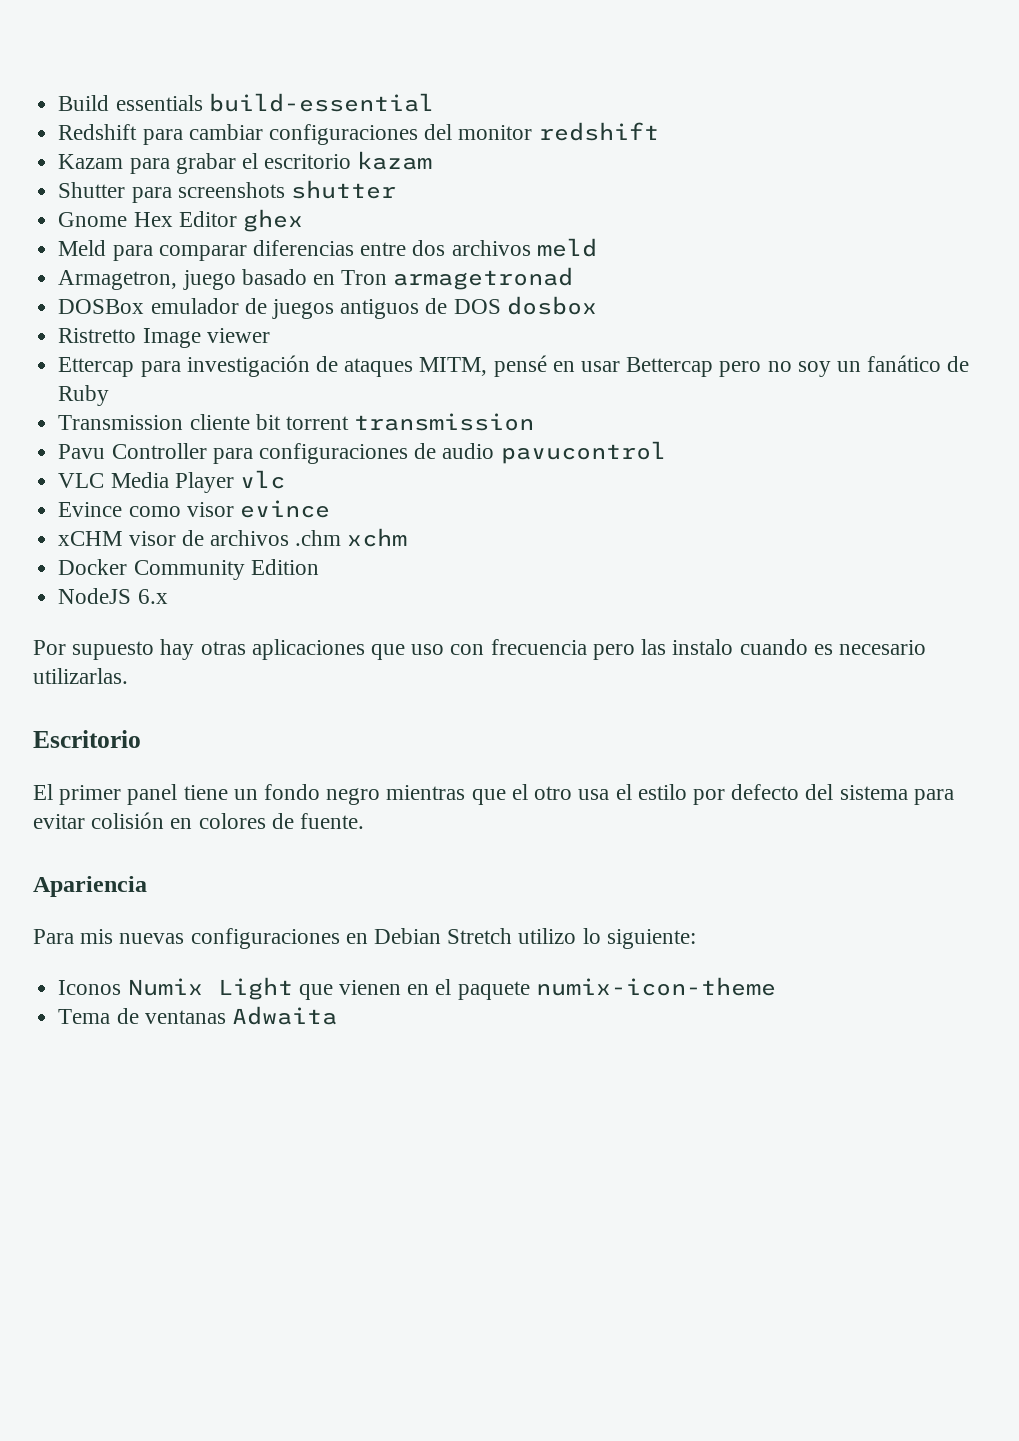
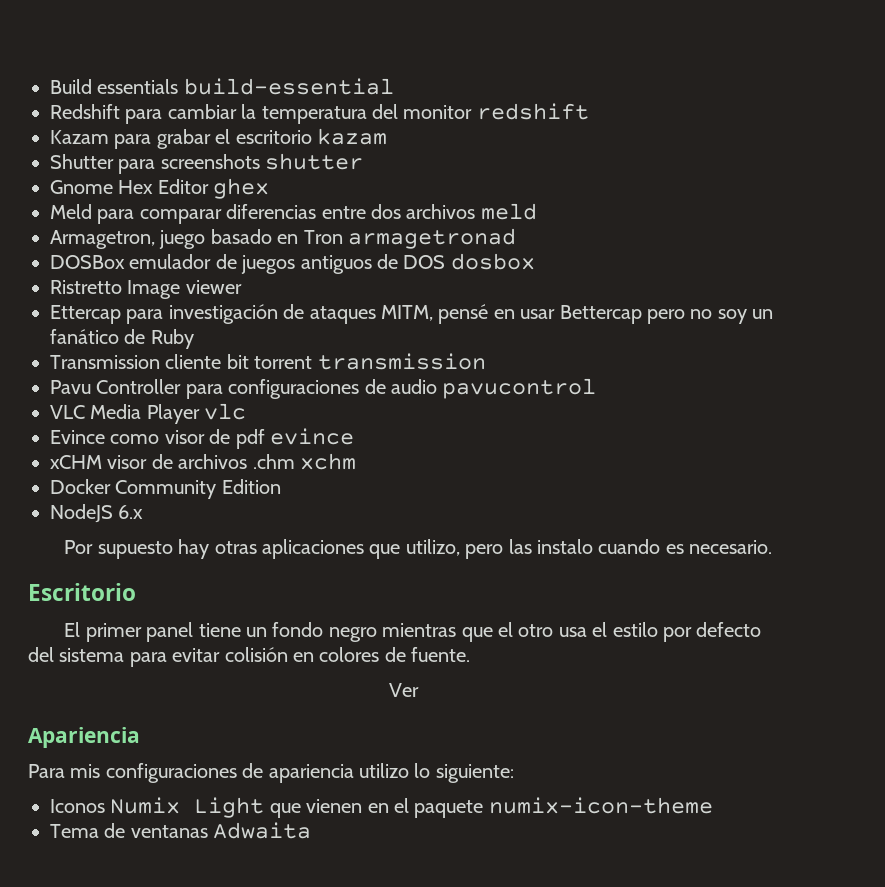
- Redshift para cambiar configuraciones del monitor redshift
+ Redshift para cambiar la temperatura del monitor redshift
- Evince como visor evince
+ Evince como visor de pdf evince
- Por supuesto hay otras aplicaciones que uso con frecuencia pero las instalo cuando es necesario utilizarlas.
+ Por supuesto hay otras aplicaciones que utilizo, pero las instalo cuando es necesario.
+ Ver
- Para mis nuevas configuraciones en Debian Stretch utilizo lo siguiente:
+ Para mis configuraciones de apariencia utilizo lo siguiente:

